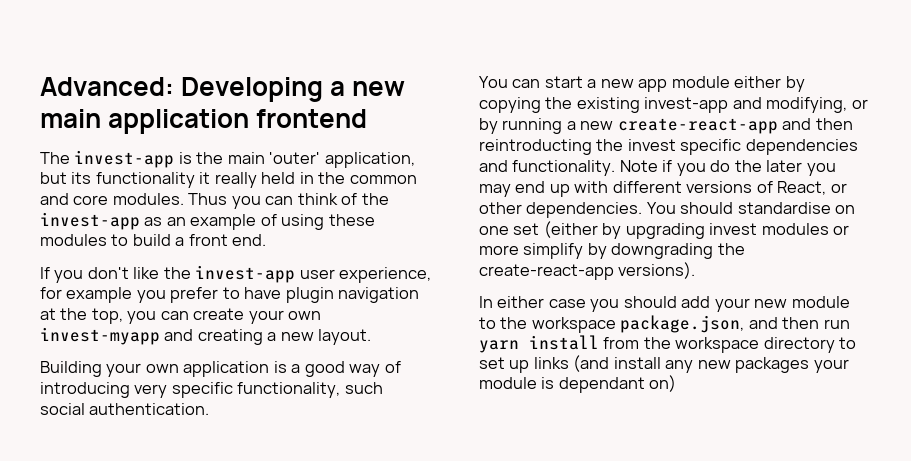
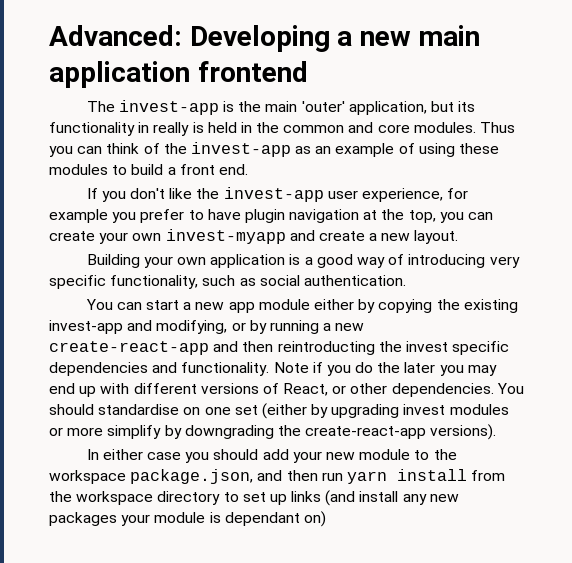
- The invest-app is the main 'outer' application, but its functionality it really held in the common and core modules.
+ The invest-app is the main 'outer' application, but its functionality in really is held in the common and core modules.
- If you don't like the invest-app user experience, for example you prefer to have plugin navigation at the top, you can create your own invest-myapp and creating a new layout.
+ If you don't like the invest-app user experience, for example you prefer to have plugin navigation at the top, you can create your own invest-myapp and create a new layout.
- Building your own application is a good way of introducing very specific functionality, such social authentication.
+ Building your own application is a good way of introducing very specific functionality, such as social authentication.

